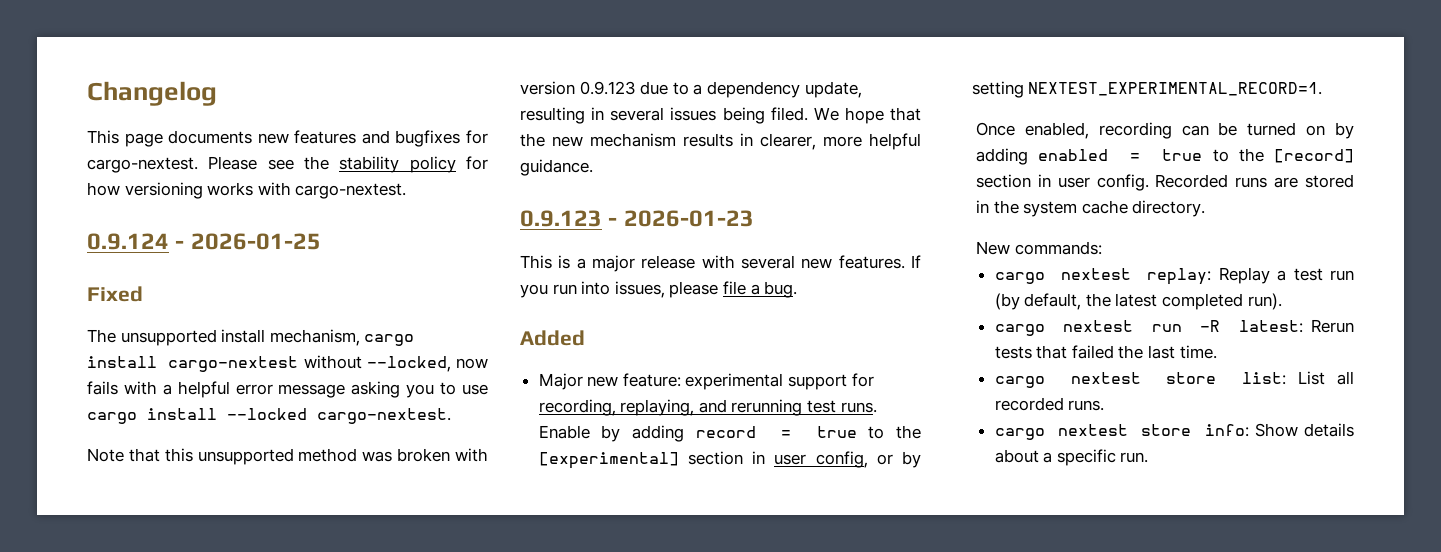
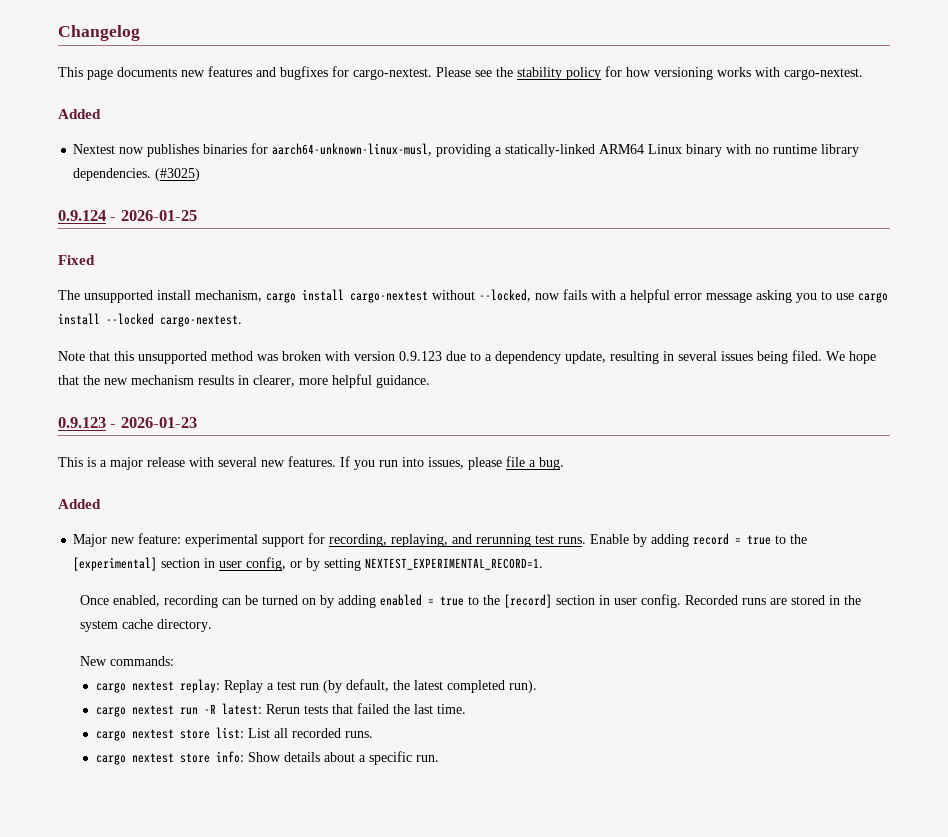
  Please see the stability policy for how versioning works with cargo-nextest.
+ Added
+ Nextest now publishes binaries for aarch64-unknown-linux-musl, providing a statically-linked ARM64 Linux binary with no runtime library dependencies. (#3025)

